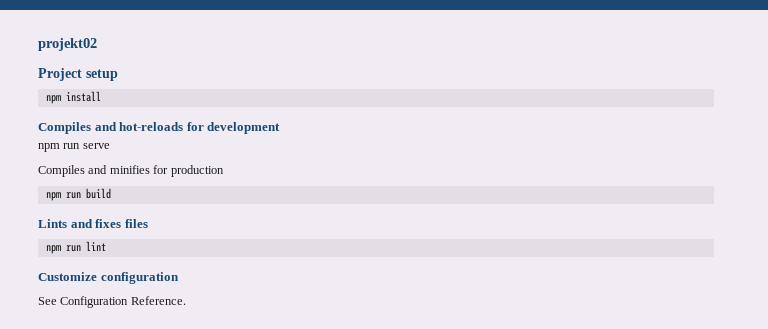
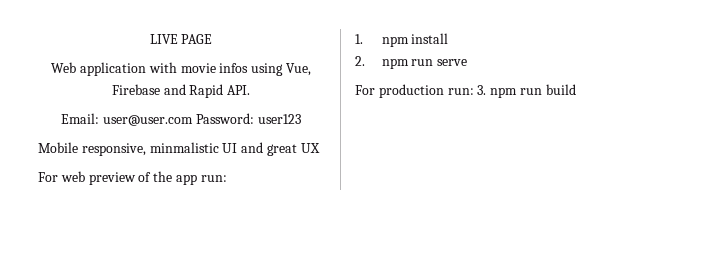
- projekt02
- Project setup
- npm install
- Compiles and hot-reloads for development
- npm run serve
+ LIVE PAGE
+ Web application with movie infos using Vue, Firebase and Rapid API.
+ Email: user@user.com Password: user123
+ Mobile responsive, minmalistic UI and great UX
+ For web preview of the app run:
+ 1. npm install
+ 2. npm run serve
- Compiles and minifies for production
- npm run build
+ For production run: 3. npm run build
- Lints and fixes files
- npm run lint
- Customize configuration
- See Configuration Reference.

